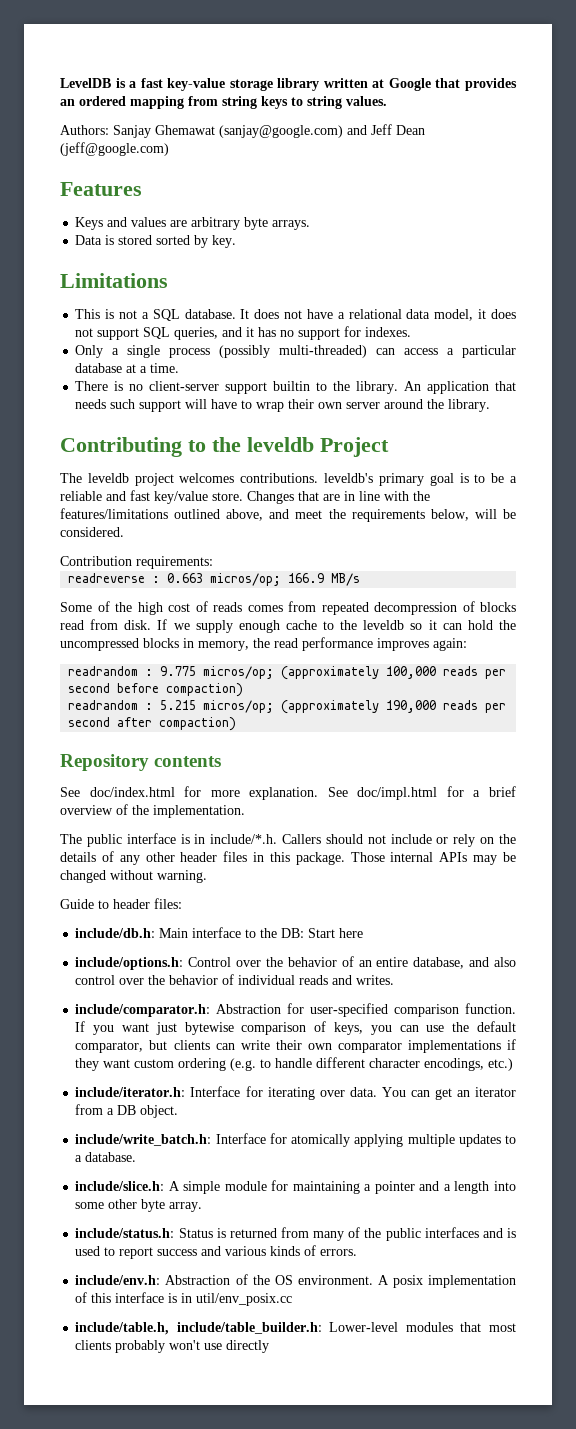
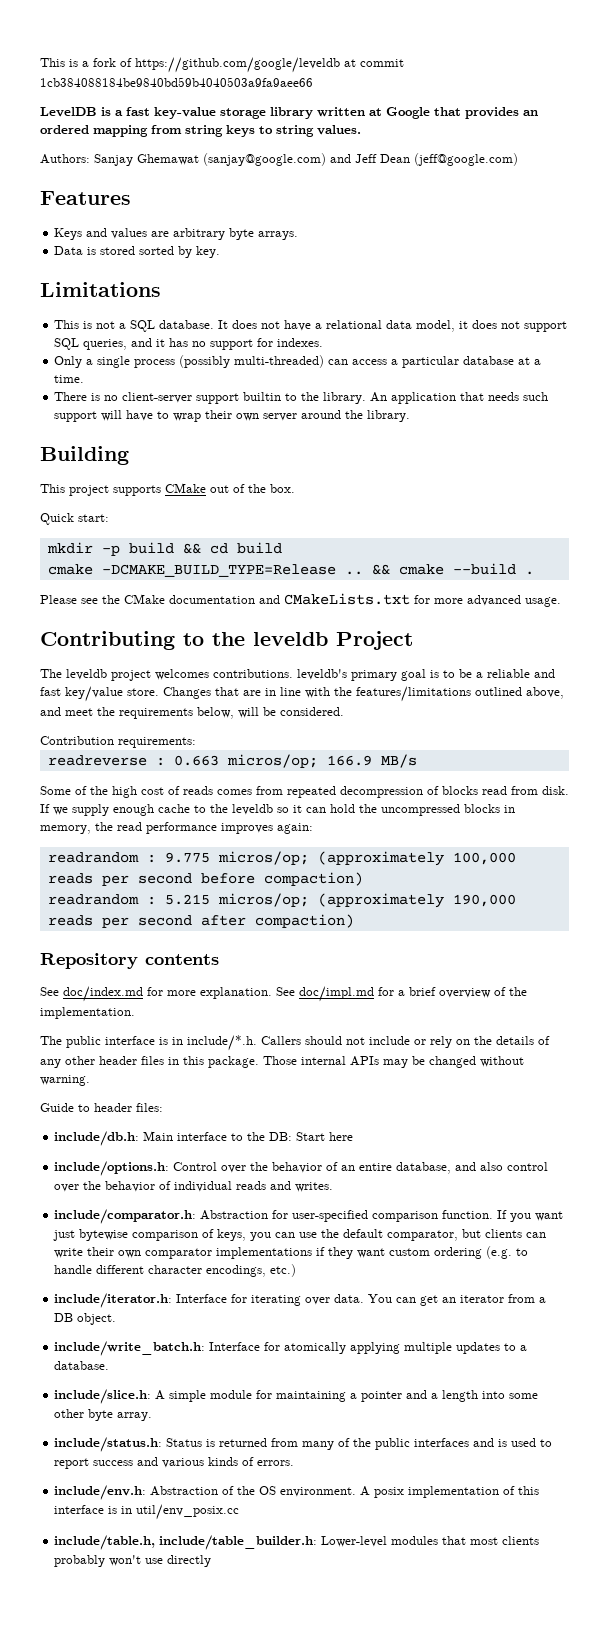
+ This is a fork of https://github.com/google/leveldb at commit 1cb384088184be9840bd59b4040503a9fa9aee66
+ Building
+ This project supports CMake out of the box.
+ Quick start:
+ mkdir -p build && cd build
+ cmake -DCMAKE_BUILD_TYPE=Release .. && cmake --build .
+ Please see the CMake documentation and CMakeLists.txt for more advanced usage.
- See doc/index.html for more explanation.
+ See doc/index.md for more explanation.
- See doc/impl.html for a brief overview of the implementation.
+ See doc/impl.md for a brief overview of the implementation.

